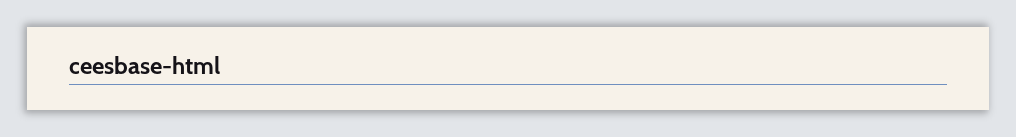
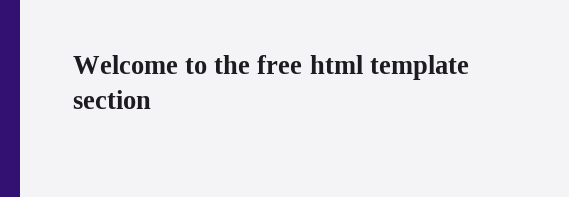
- ceesbase-html
+ Welcome to the free html template section

